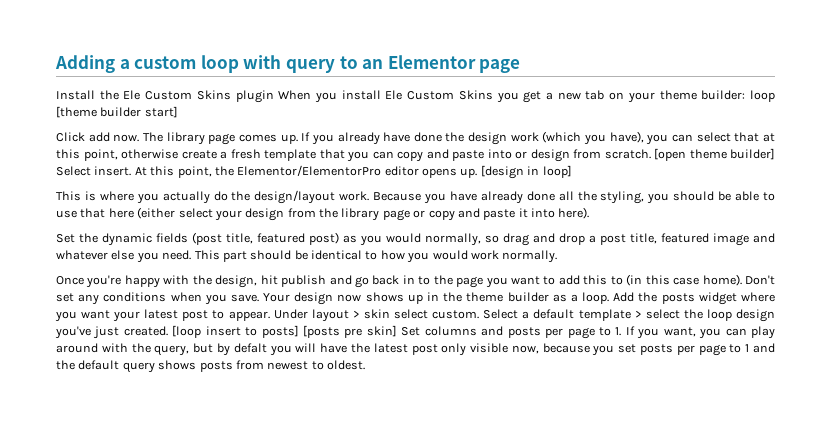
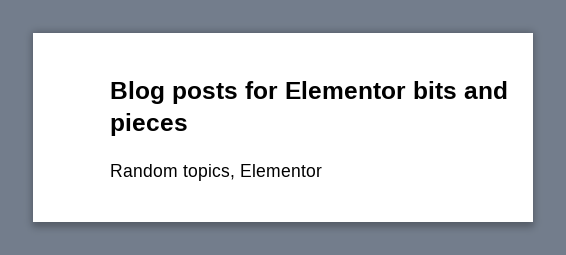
- Adding a custom loop with query to an Elementor page
- Install the Ele Custom Skins plugin When you install Ele Custom Skins you get a new tab on your theme builder: loop [theme builder start]
- Click add now. The library page comes up. If you already have done the design work (which you have), you can select that at this point, otherwise create a fresh template that you can copy and paste into or design from scratch. [open theme builder] Select insert. At this point, the Elementor/ElementorPro editor opens up. [design in loop]
- This is where you actually do the design/layout work. Because you have already done all the styling, you should be able to use that here (either select your design from the library page or copy and paste it into here).
- Set the dynamic fields (post title, featured post) as you would normally, so drag and drop a post title, featured image and whatever else you need. This part should be identical to how you would work normally.
- Once you're happy with the design, hit publish and go back in to the page you want to add this to (in this case home). Don't set any conditions when you save. Your design now shows up in the theme builder as a loop. Add the posts widget where you want your latest post to appear. Under layout > skin select custom. Select a default template > select the loop design you've just created. [loop insert to posts] [posts pre skin] Set columns and posts per page to 1. If you want, you can play around with the query, but by defalt you will have the latest post only visible now, because you set posts per page to 1 and the default query shows posts from newest to oldest.
+ Blog posts for Elementor bits and pieces
+ Random topics, Elementor

